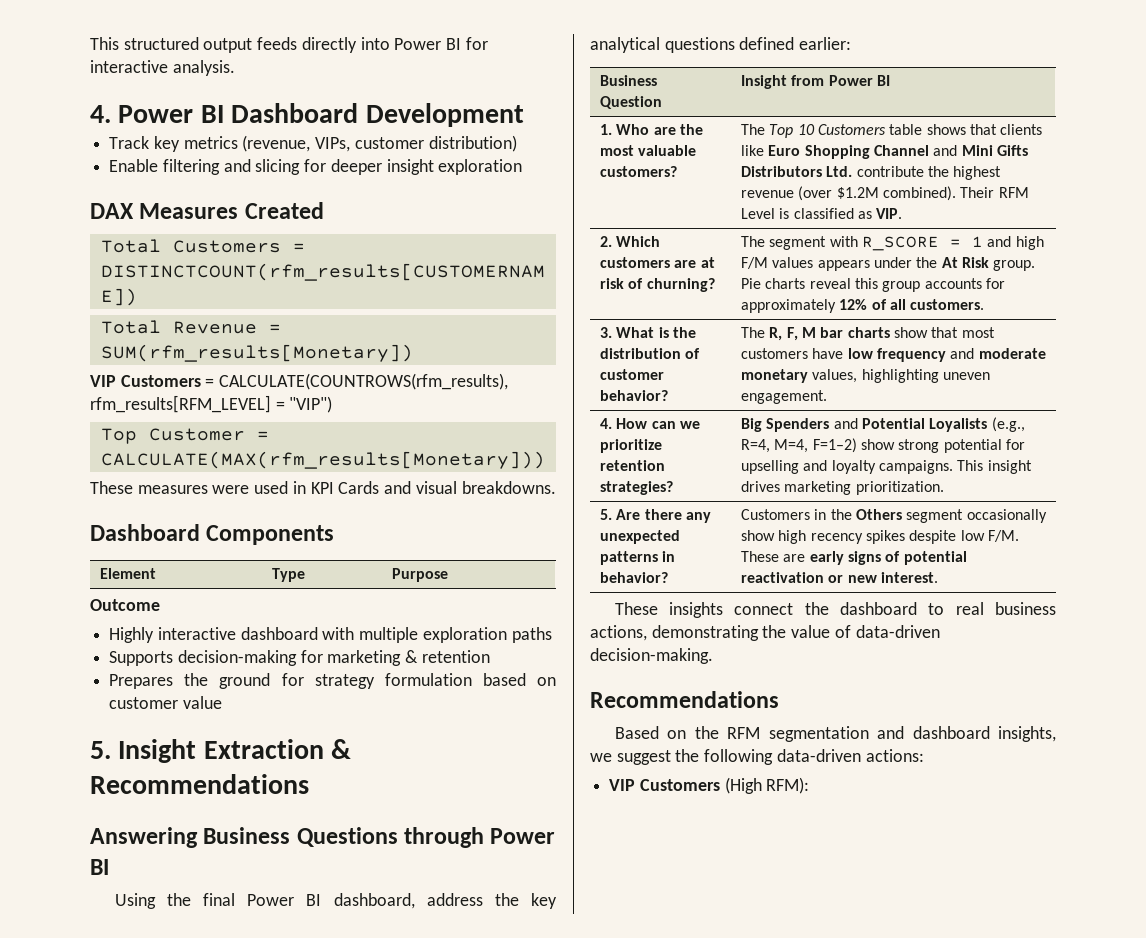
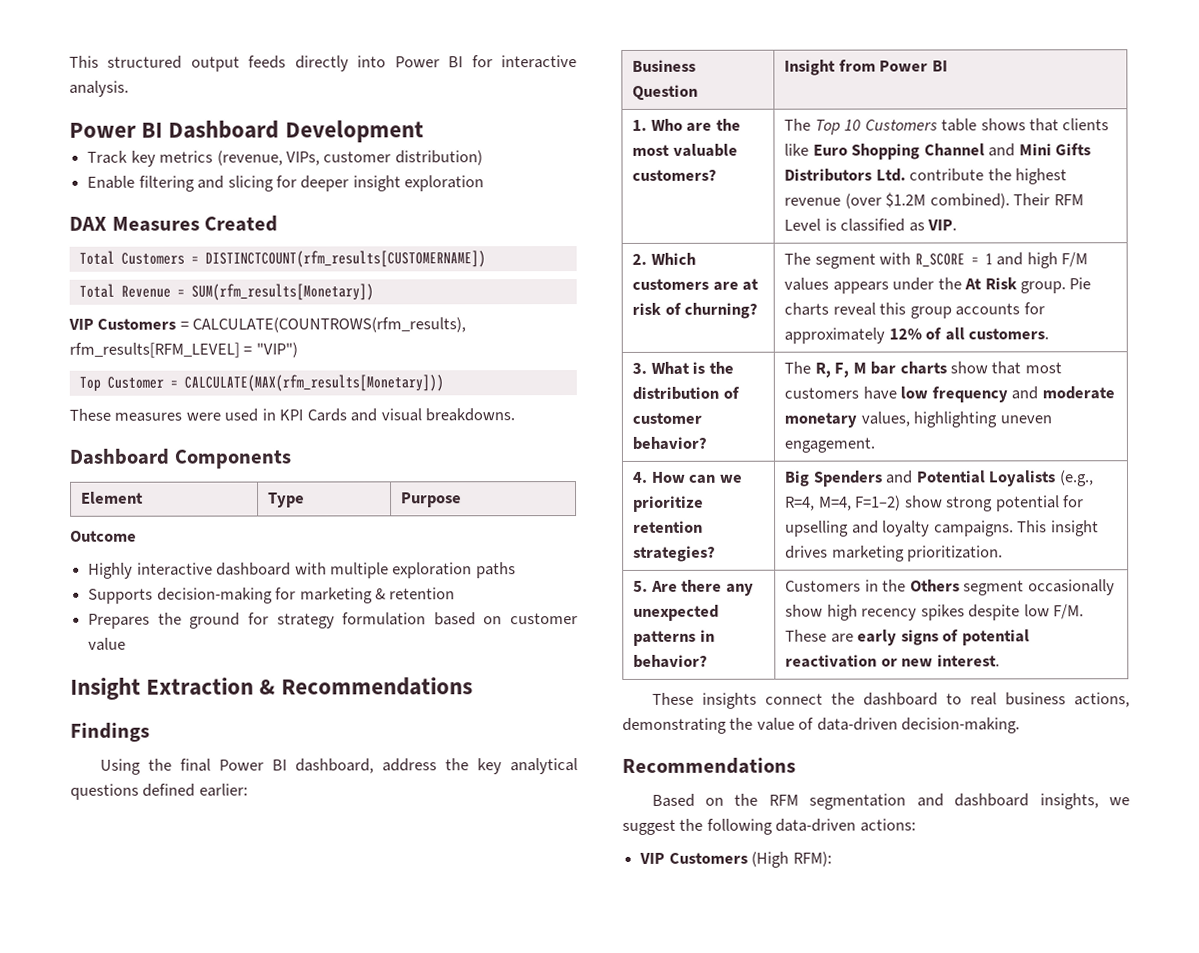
- 4. Power BI Dashboard Development
+ Power BI Dashboard Development
- 5. Insight Extraction & Recommendations
+ Insight Extraction & Recommendations
- Answering Business Questions through Power BI
+ Findings

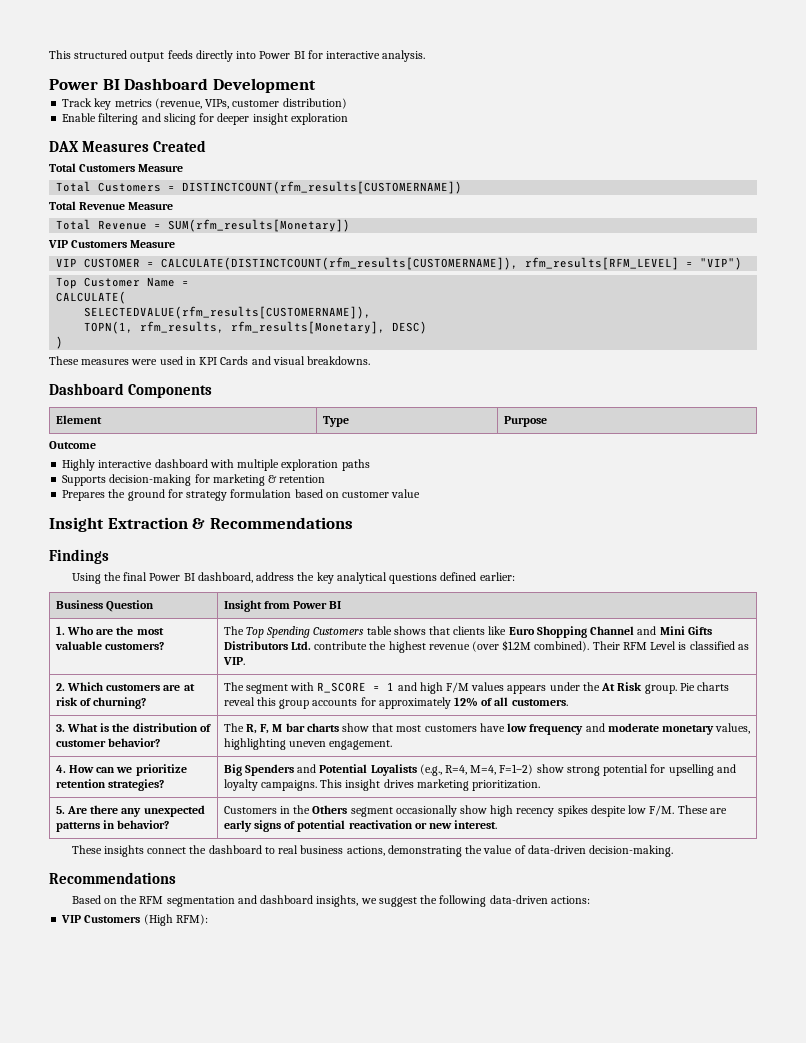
+ Total Customers Measure
+ Total Revenue Measure
- VIP Customers = CALCULATE(COUNTROWS(rfm_results), rfm_results[RFM_LEVEL] = "VIP")
+ VIP Customers Measure
+ VIP CUSTOMER = CALCULATE(DISTINCTCOUNT(rfm_results[CUSTOMERNAME]), rfm_results[RFM_LEVEL] = "VIP")
- Top Customer = CALCULATE(MAX(rfm_results[Monetary]))
+ Top Customer Name =
+ CALCULATE(
+ SELECTEDVALUE(rfm_results[CUSTOMERNAME]),
+ TOPN(1, rfm_results, rfm_results[Monetary], DESC)
+ )
- 1. Who are the most valuable customers? | The Top 10 Customers table shows that clients like Euro Shopping Channel and Mini Gifts Distributors Ltd. contribute the highest revenue (over $1.2M combined). Their RFM Level is classified as VIP.
+ 1. Who are the most valuable customers? | The Top Spending Customers table shows that clients like Euro Shopping Channel and Mini Gifts Distributors Ltd. contribute the highest revenue (over $1.2M combined). Their RFM Level is classified as VIP.

